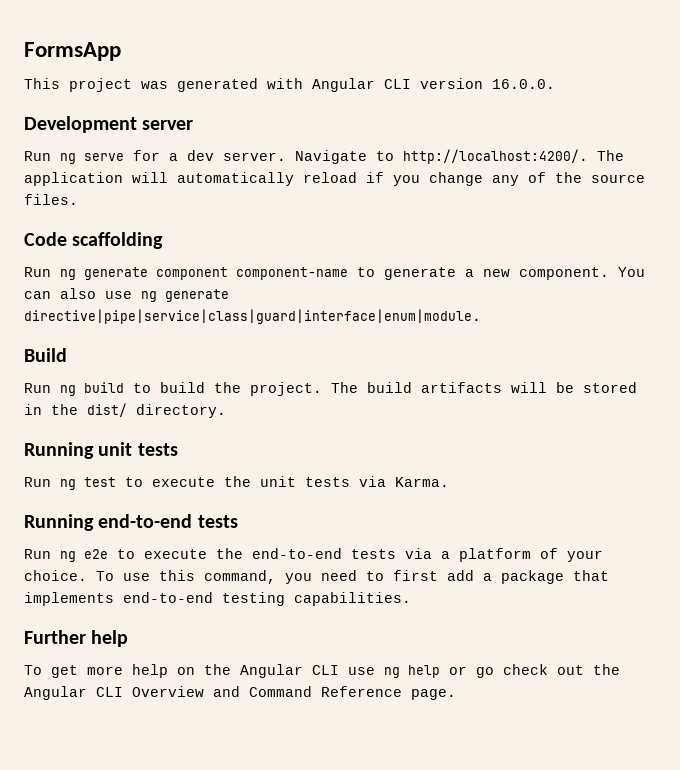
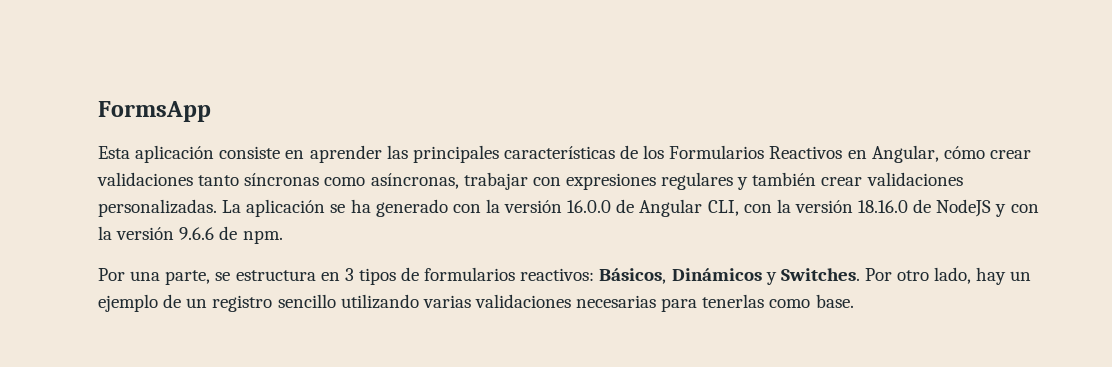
- This project was generated with Angular CLI version 16.0.0.
- Development server
- Run ng serve for a dev server. Navigate to http://localhost:4200/. The application will automatically reload if you change any of the source files.
- Code scaffolding
- Run ng generate component component-name to generate a new component. You can also use ng generate directive|pipe|service|class|guard|interface|enum|module.
- Build
- Run ng build to build the project. The build artifacts will be stored in the dist/ directory.
- Running unit tests
- Run ng test to execute the unit tests via Karma.
- Running end-to-end tests
- Run ng e2e to execute the end-to-end tests via a platform of your choice. To use this command, you need to first add a package that implements end-to-end testing capabilities.
- Further help
- To get more help on the Angular CLI use ng help or go check out the Angular CLI Overview and Command Reference page.
+ Esta aplicación consiste en aprender las principales características de los Formularios Reactivos en Angular, cómo crear validaciones tanto síncronas como asíncronas, trabajar con expresiones regulares y también crear validaciones personalizadas. La aplicación se ha generado con la versión 16.0.0 de Angular CLI, con la versión 18.16.0 de NodeJS y con la versión 9.6.6 de npm.
+ Por una parte, se estructura en 3 tipos de formularios reactivos: Básicos, Dinámicos y Switches. Por otro lado, hay un ejemplo de un registro sencillo utilizando varias validaciones necesarias para tenerlas como base.

